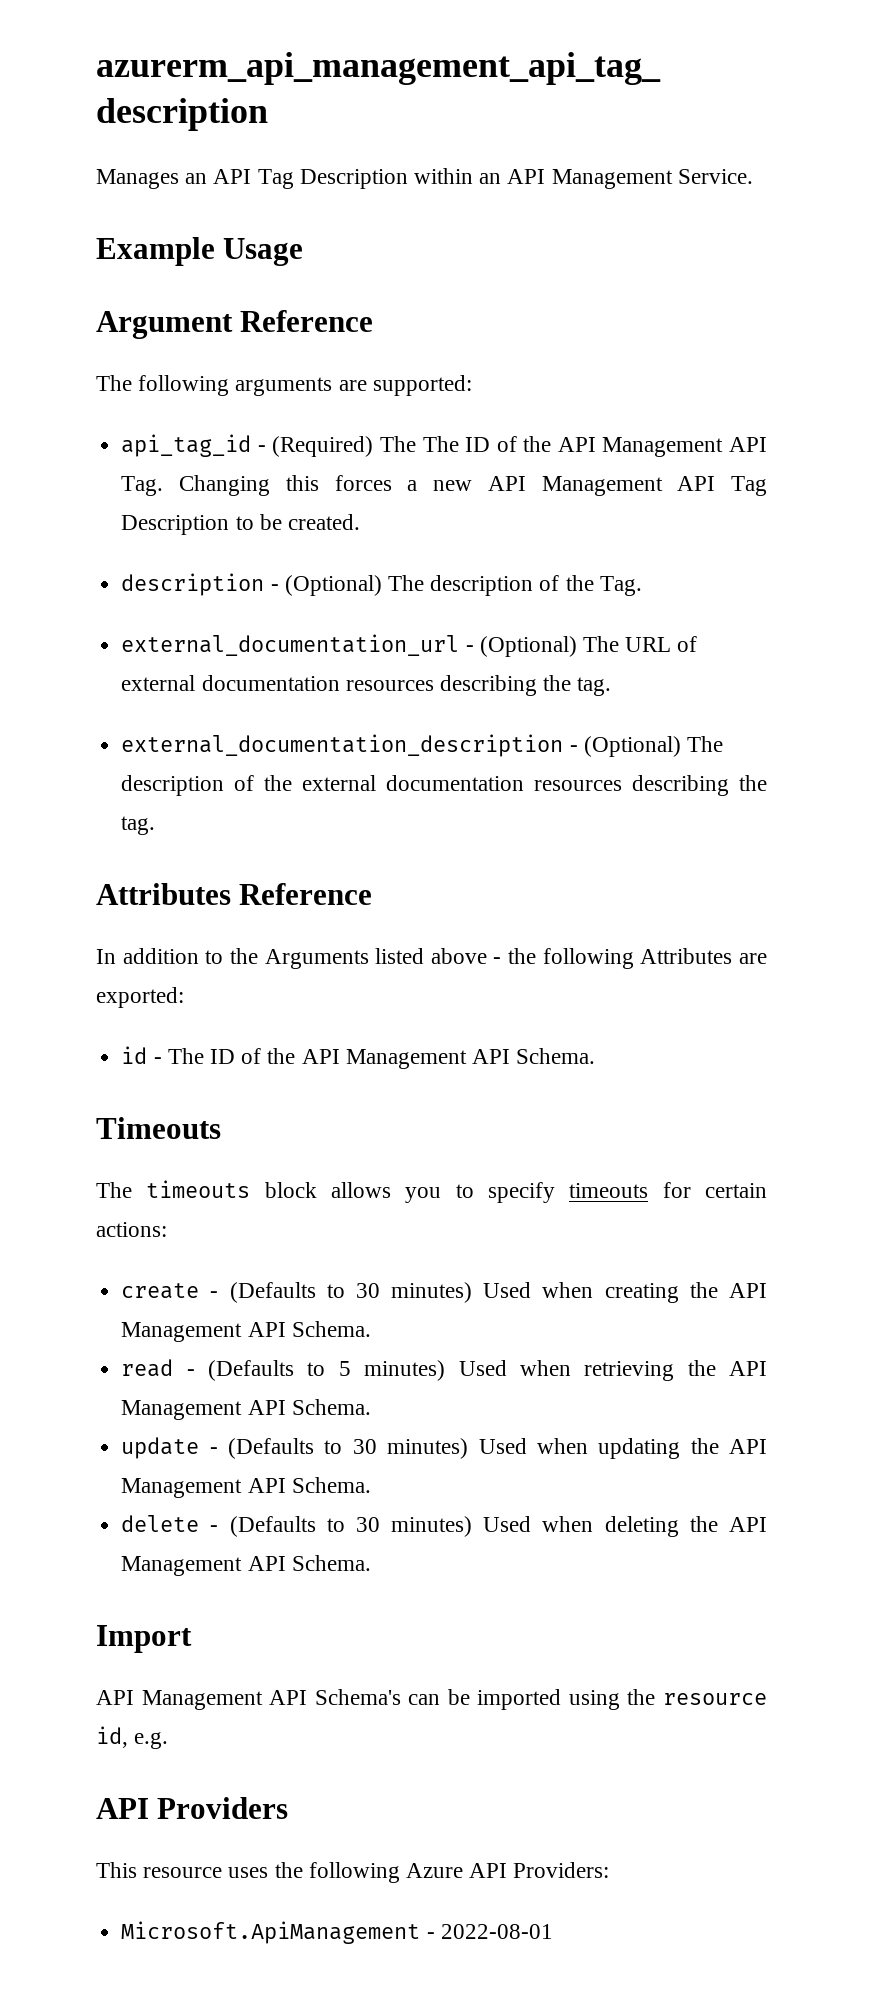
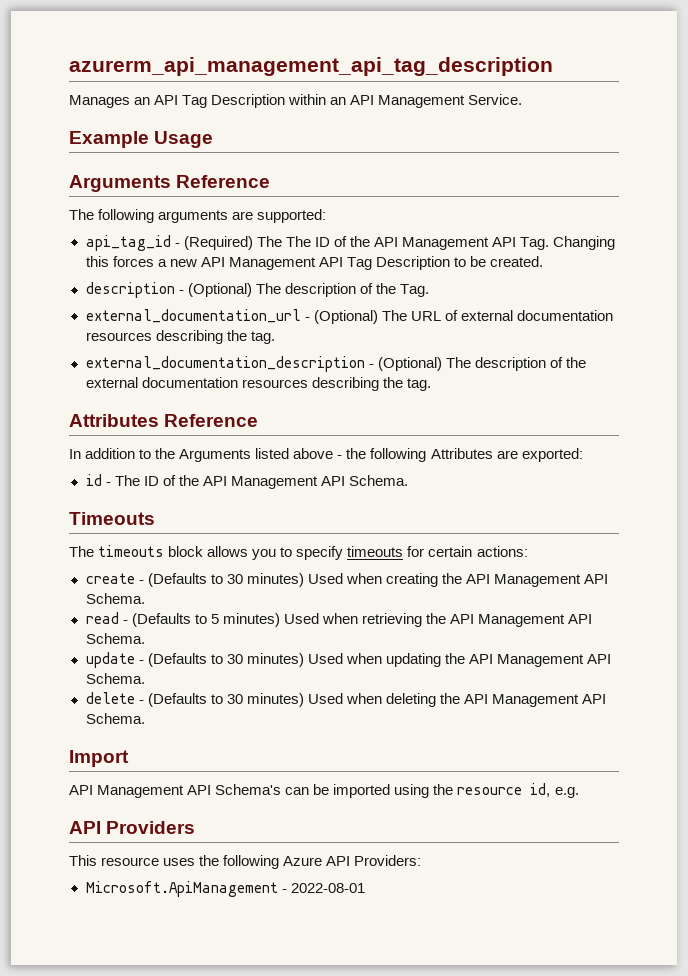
- Argument Reference
+ Arguments Reference

